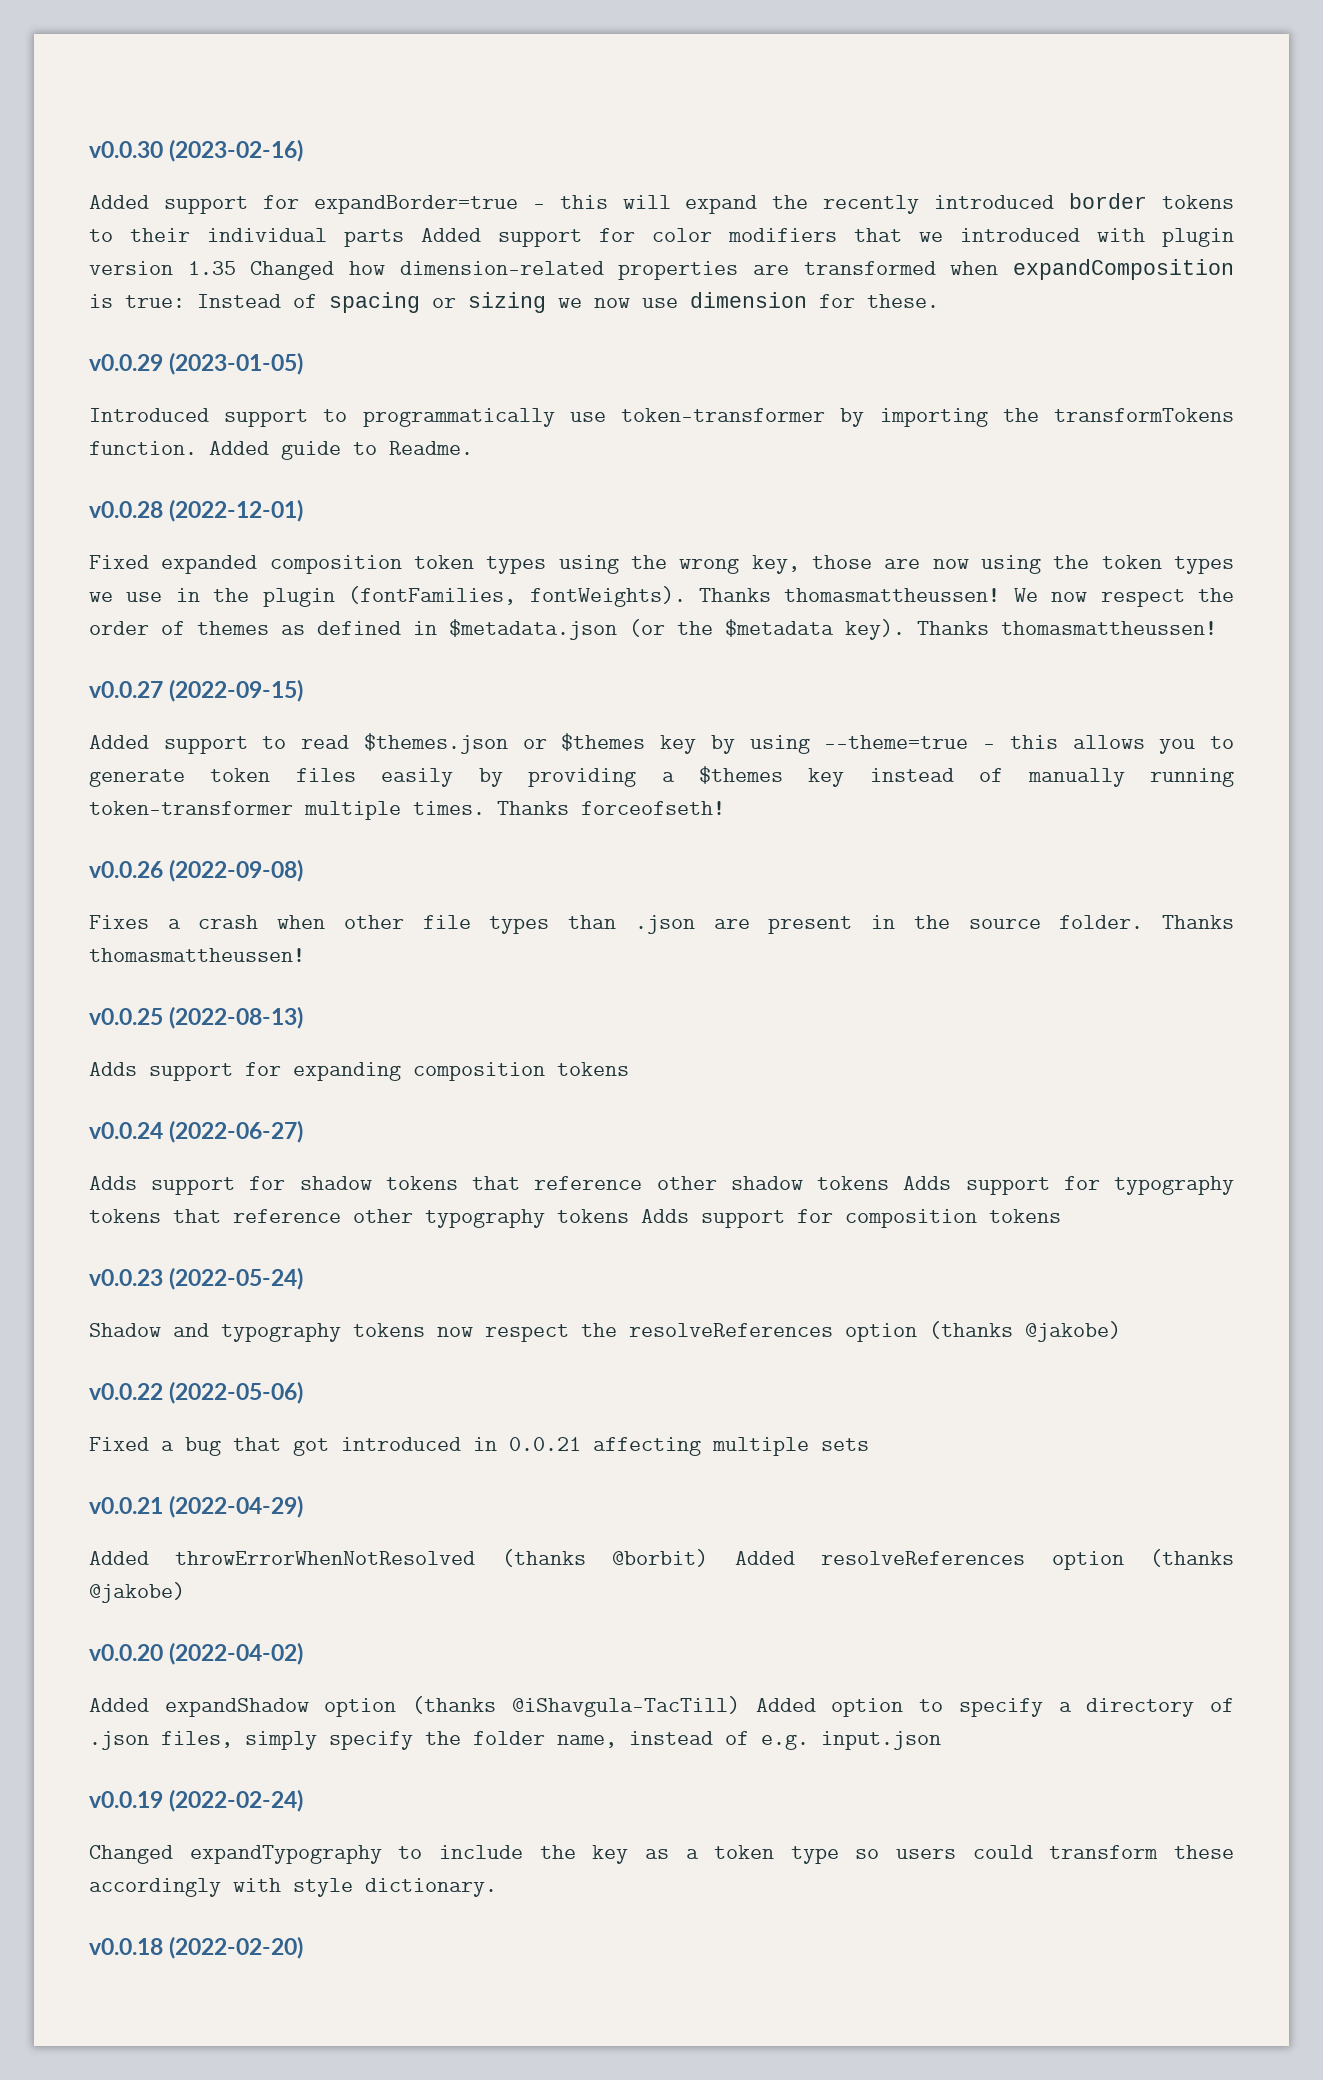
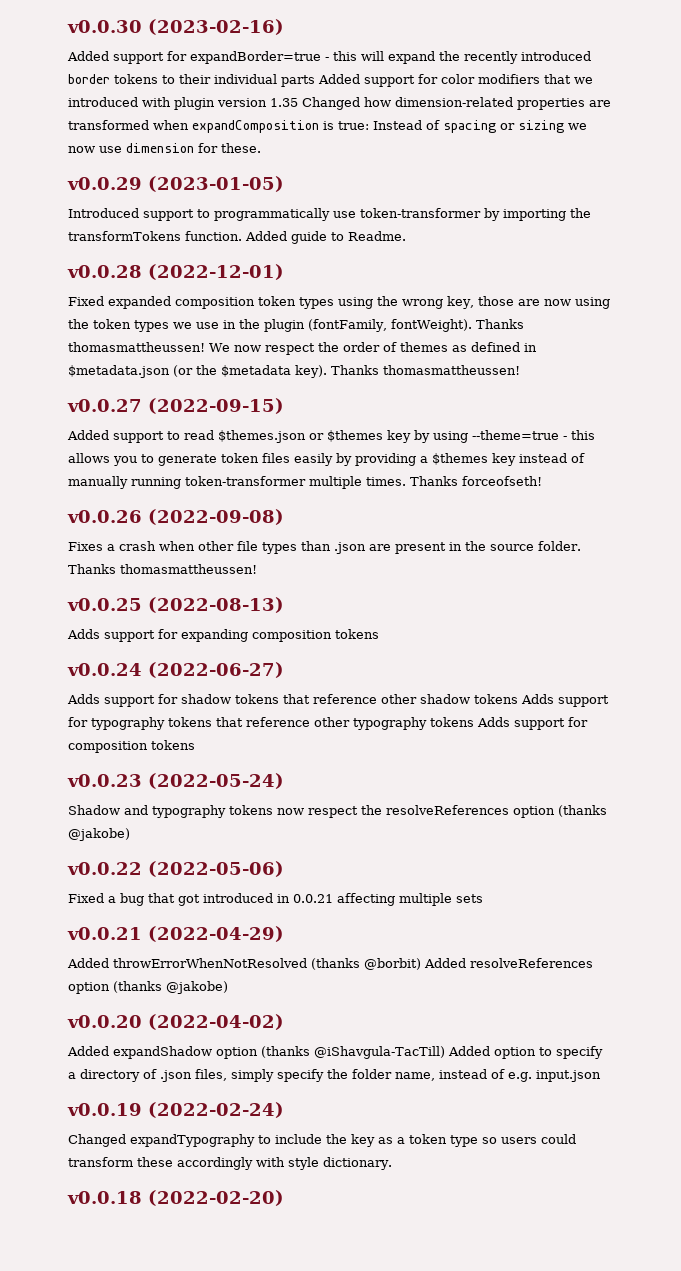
- Fixed expanded composition token types using the wrong key, those are now using the token types we use in the plugin (fontFamilies, fontWeights).
+ Fixed expanded composition token types using the wrong key, those are now using the token types we use in the plugin (fontFamily, fontWeight).

